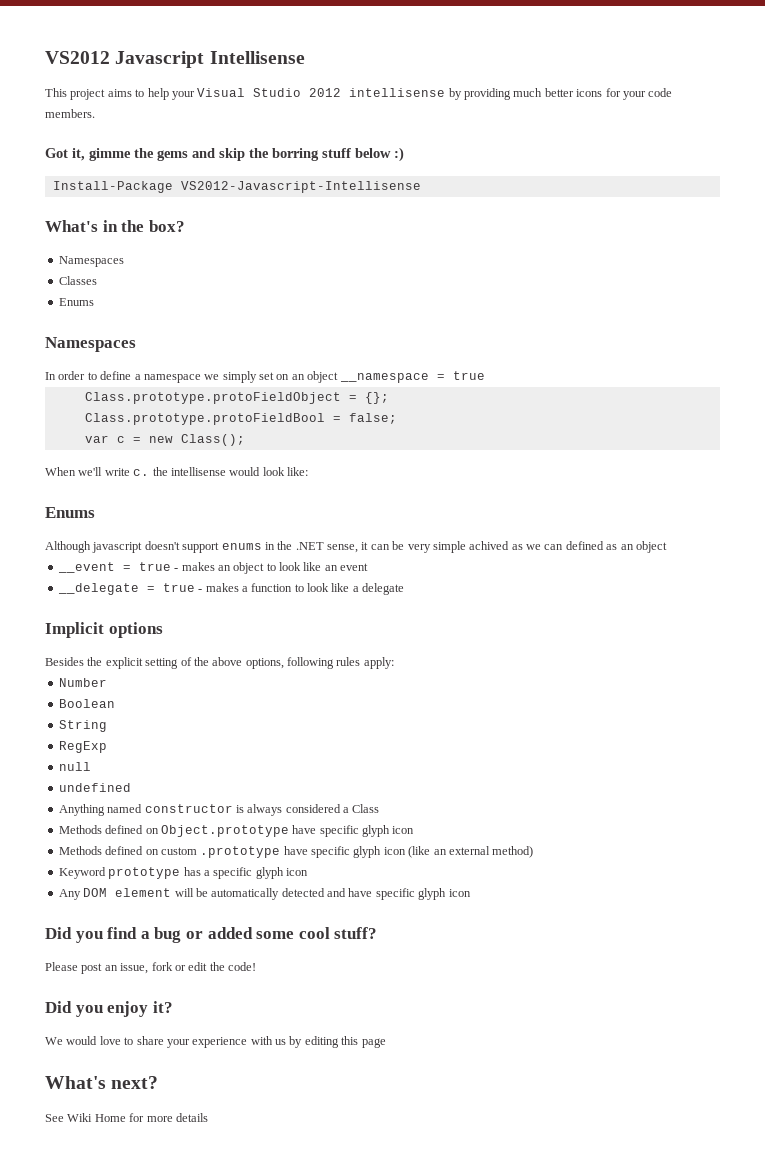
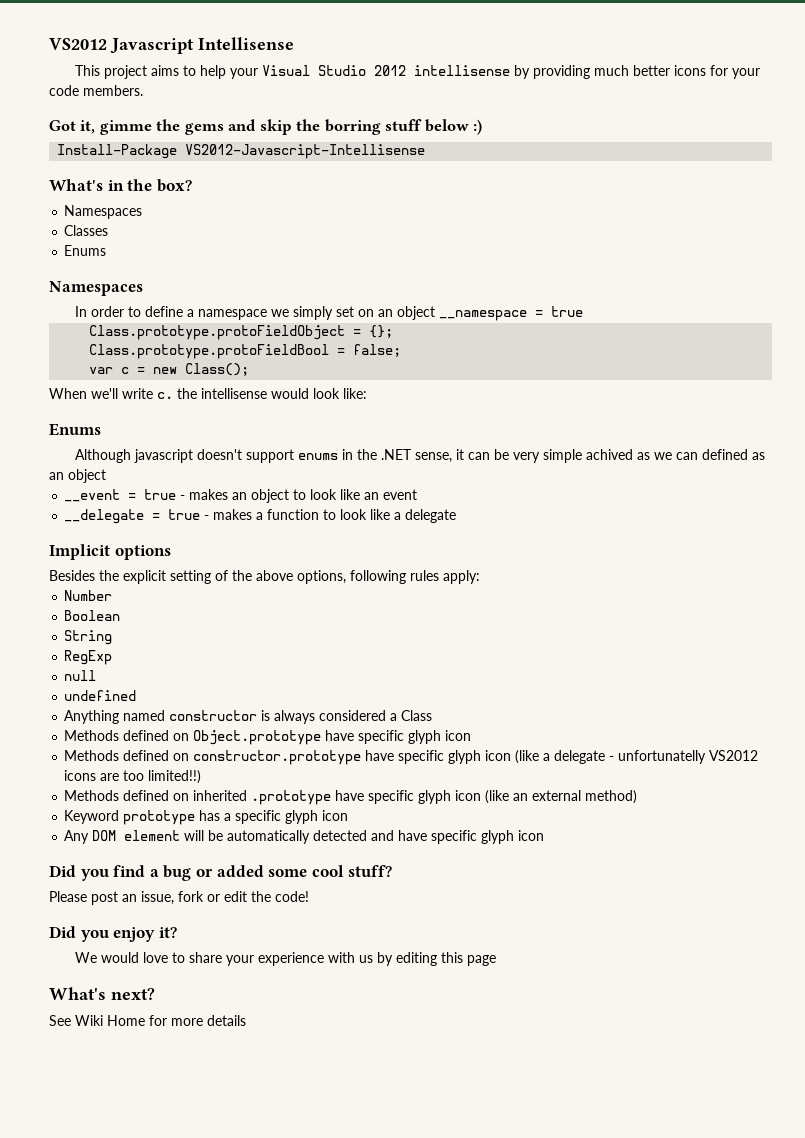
- Methods defined on custom .prototype have specific glyph icon (like an external method)
+ Methods defined on constructor.prototype have specific glyph icon (like a delegate - unfortunatelly VS2012 icons are too limited!!)
+ Methods defined on inherited .prototype have specific glyph icon (like an external method)

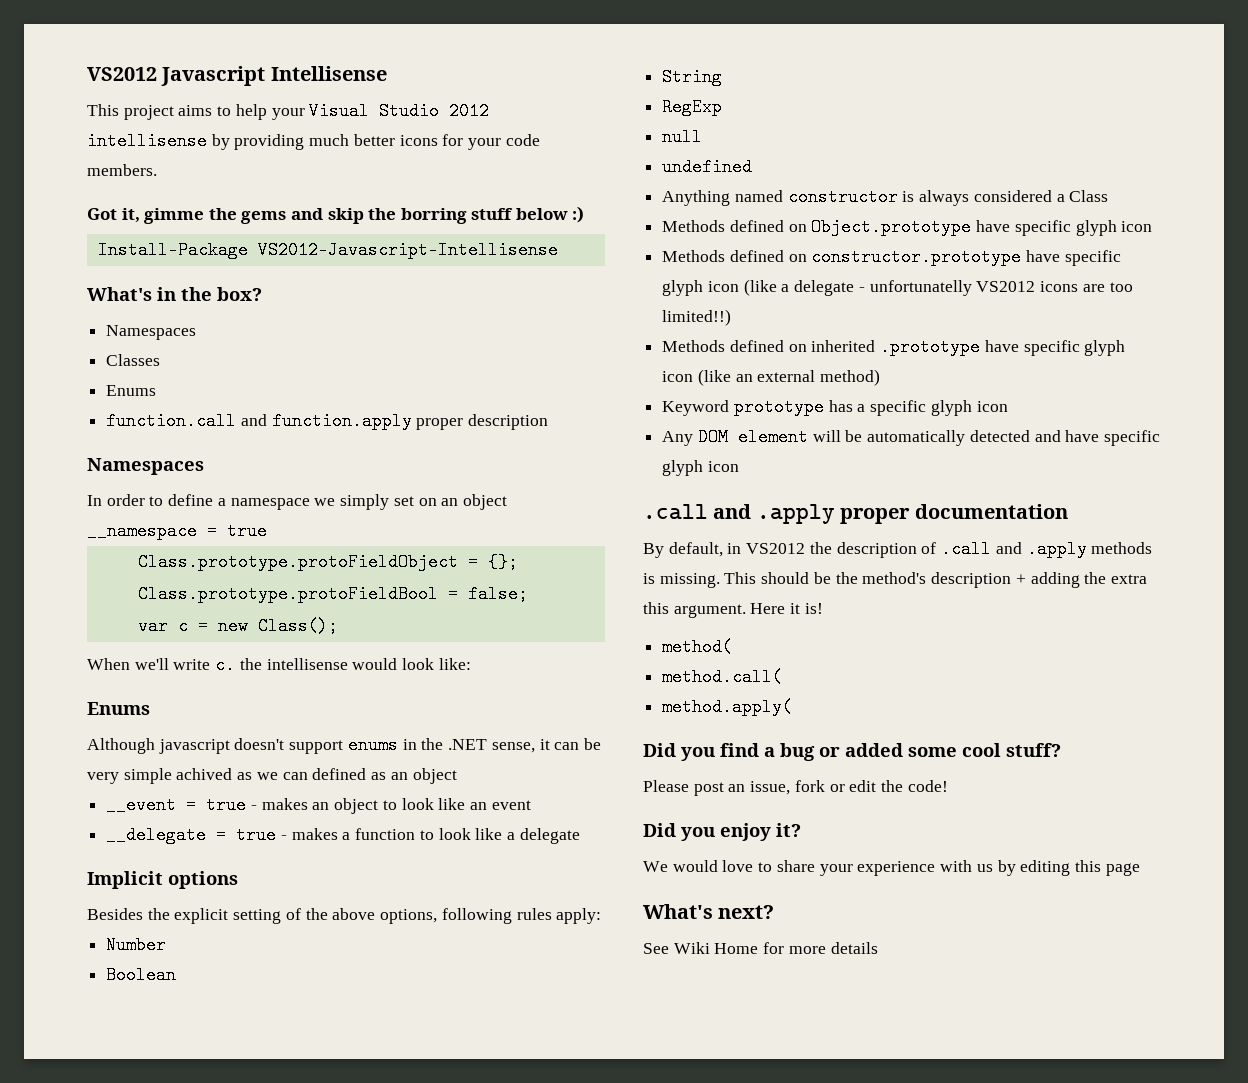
+ function.call and function.apply proper description
+ .call and .apply proper documentation
+ By default, in VS2012 the description of .call and .apply methods is missing. This should be the method's description + adding the extra this argument. Here it is!
+ method(
+ method.call(
+ method.apply(

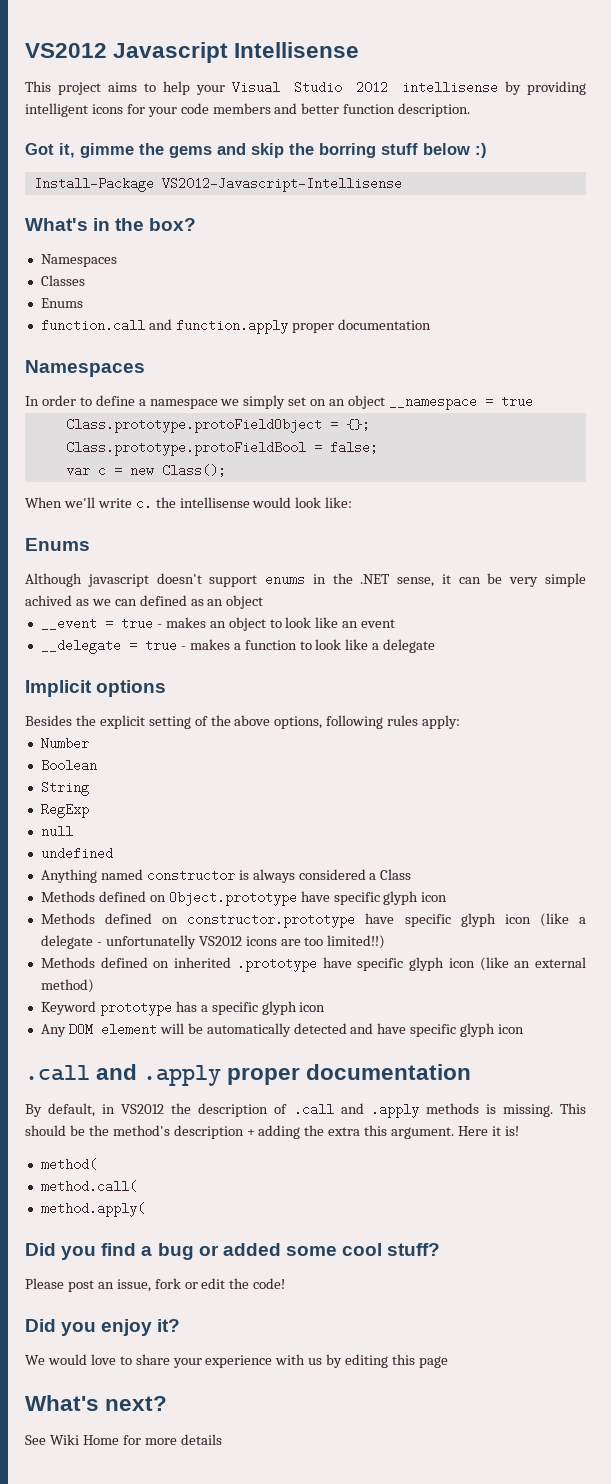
- This project aims to help your Visual Studio 2012 intellisense by providing much better icons for your code members.
+ This project aims to help your Visual Studio 2012 intellisense by providing intelligent icons for your code members and better function description.
- function.call and function.apply proper description
+ function.call and function.apply proper documentation

